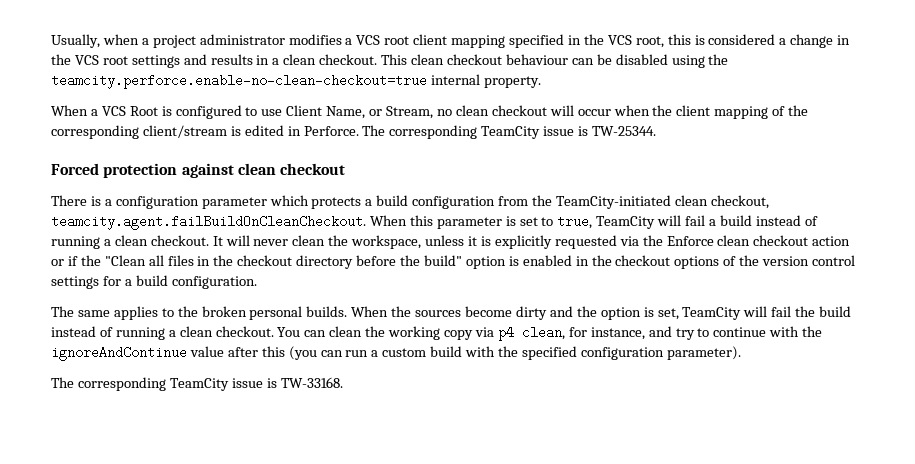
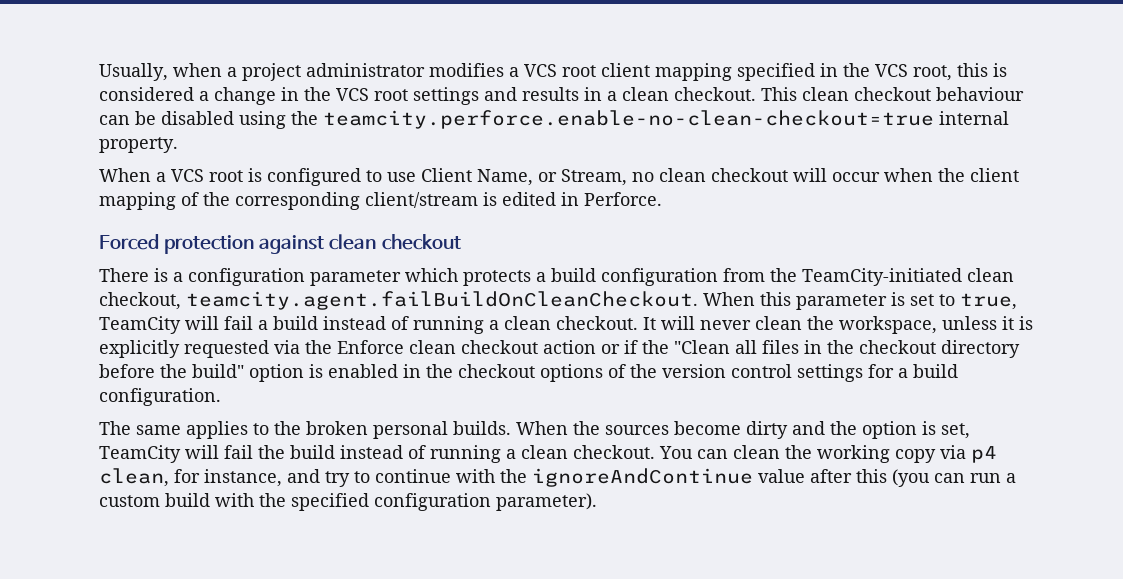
- When a VCS Root is configured to use Client Name, or Stream, no clean checkout will occur when the client mapping of the corresponding client/stream is edited in Perforce. The corresponding TeamCity issue is TW-25344.
+ When a VCS root is configured to use Client Name, or Stream, no clean checkout will occur when the client mapping of the corresponding client/stream is edited in Perforce.
- The corresponding TeamCity issue is TW-33168.

